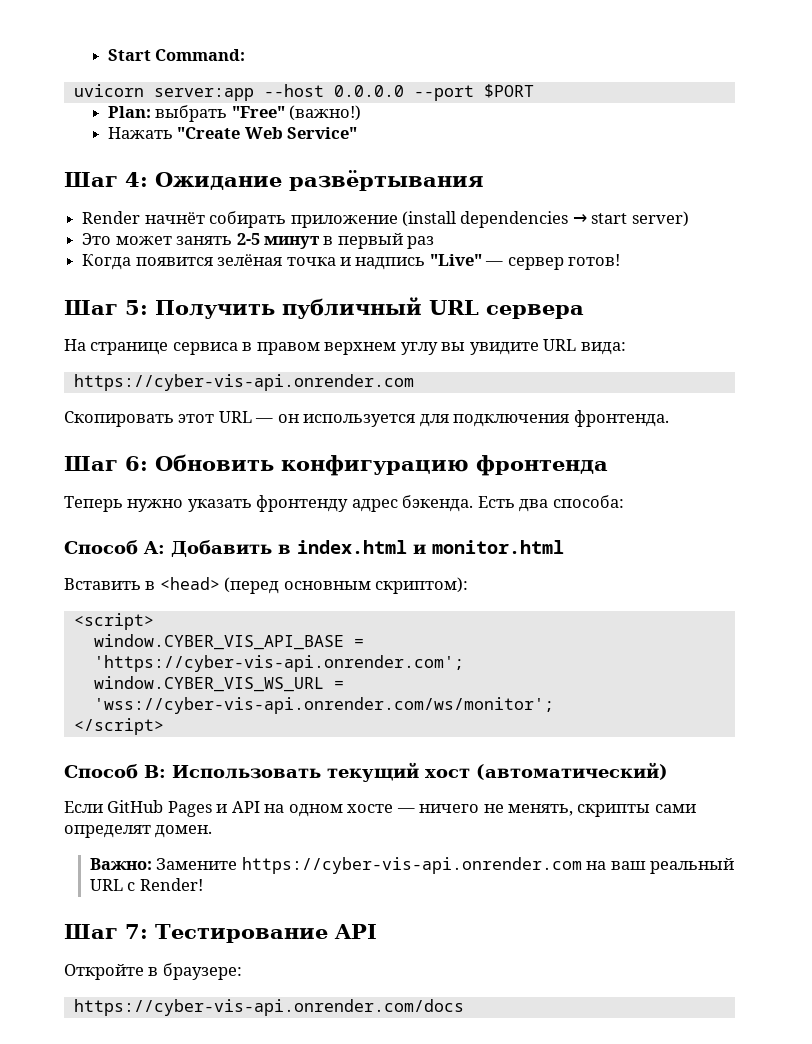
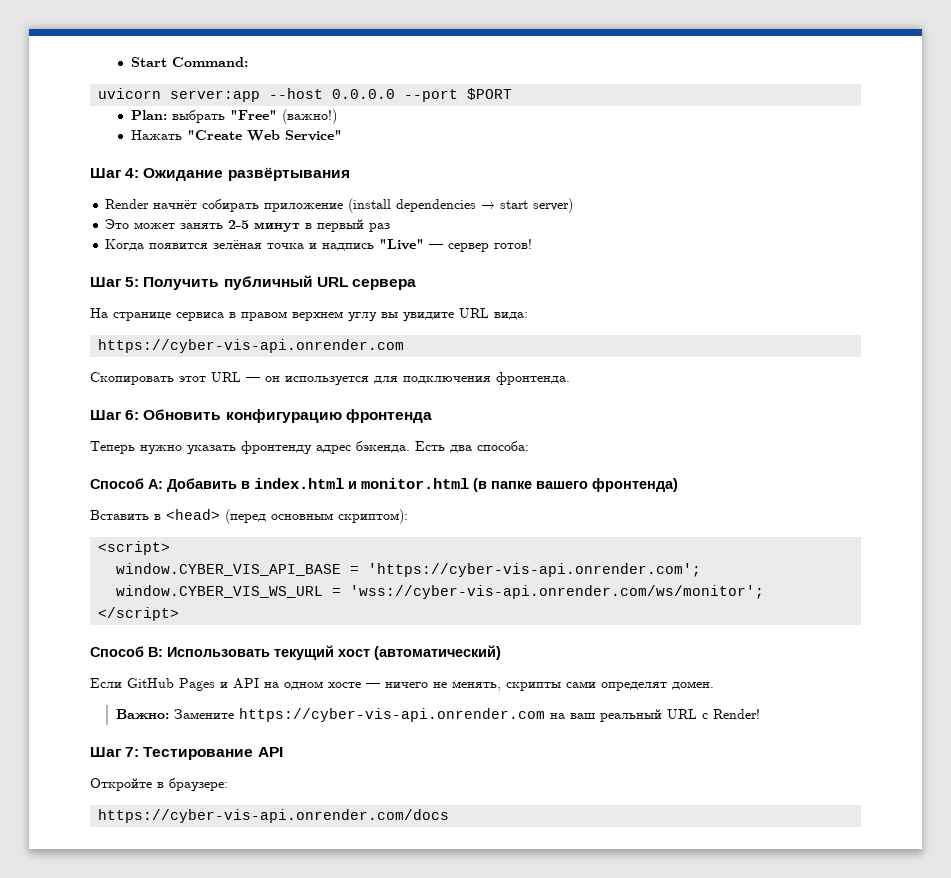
- Способ A: Добавить в index.html и monitor.html
+ Способ A: Добавить в index.html и monitor.html (в папке вашего фронтенда)

